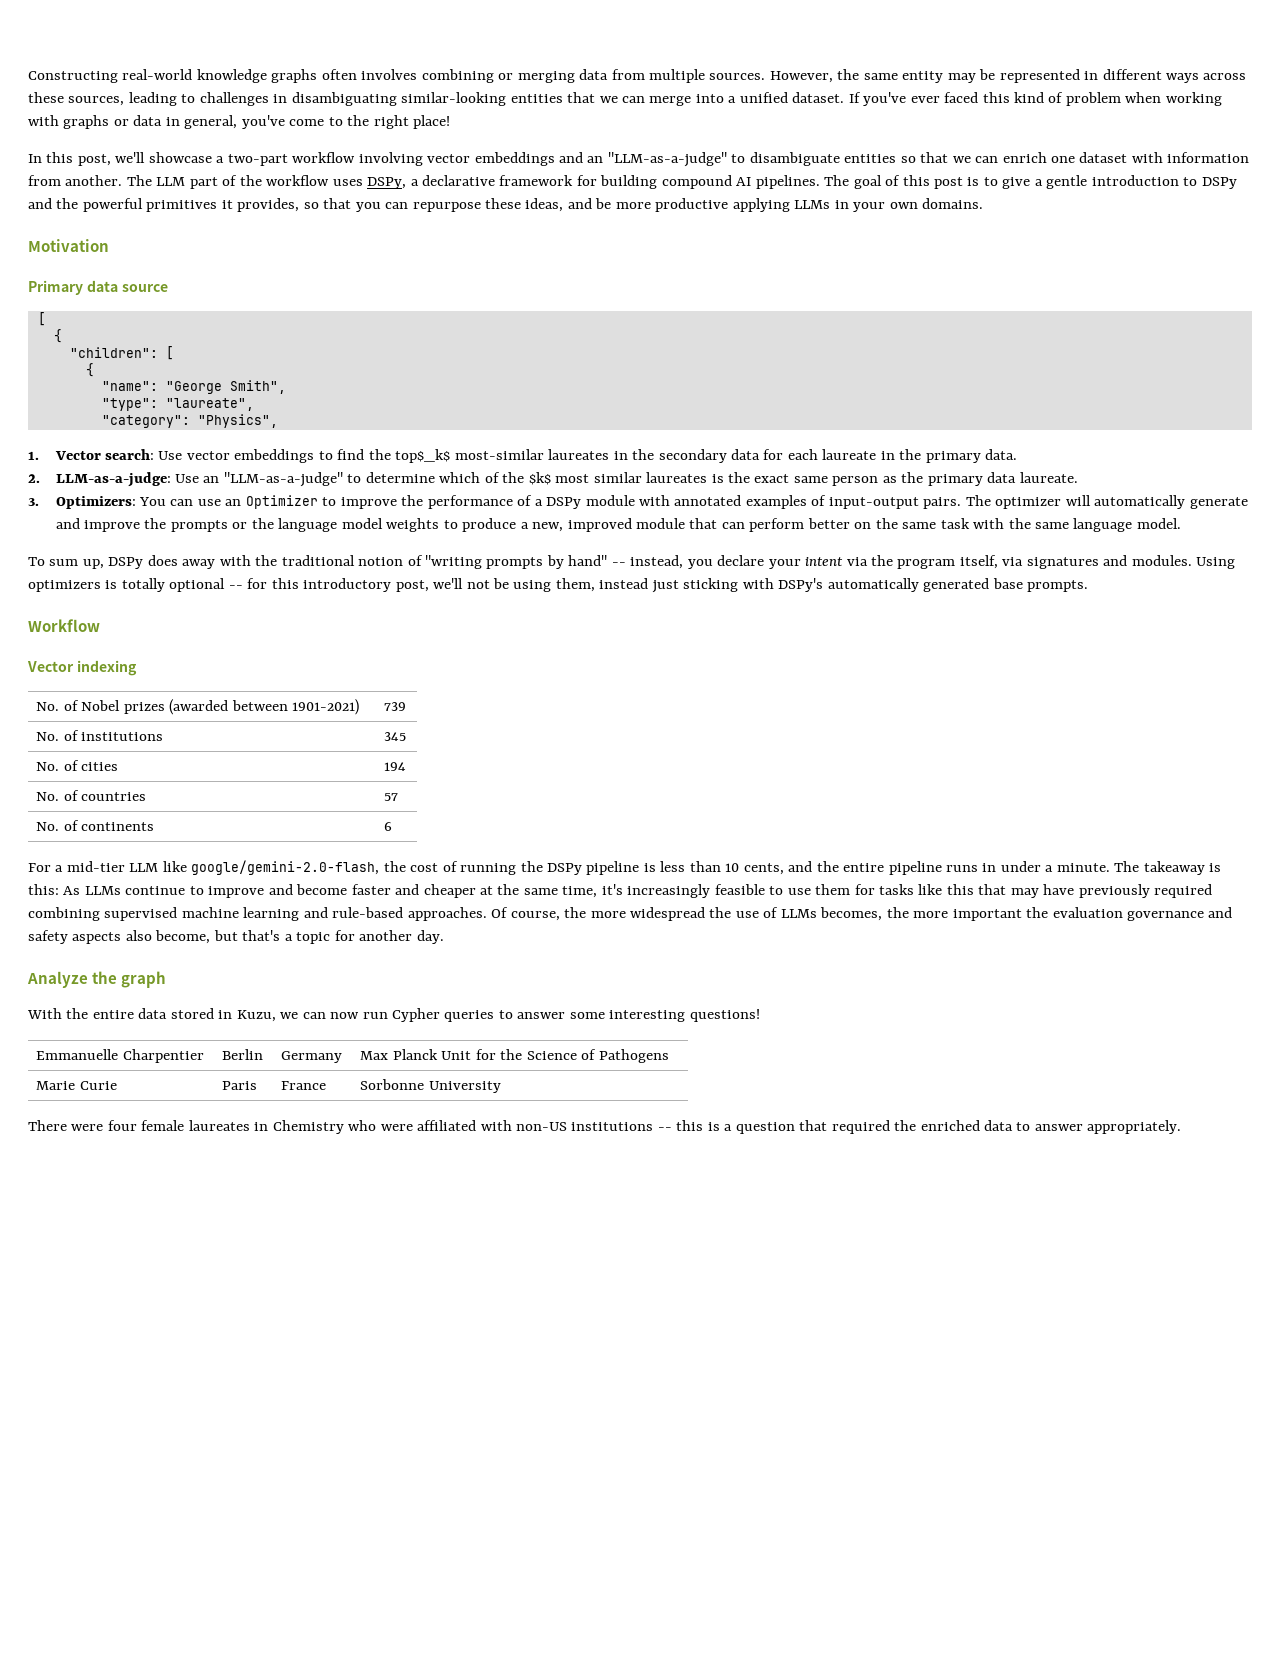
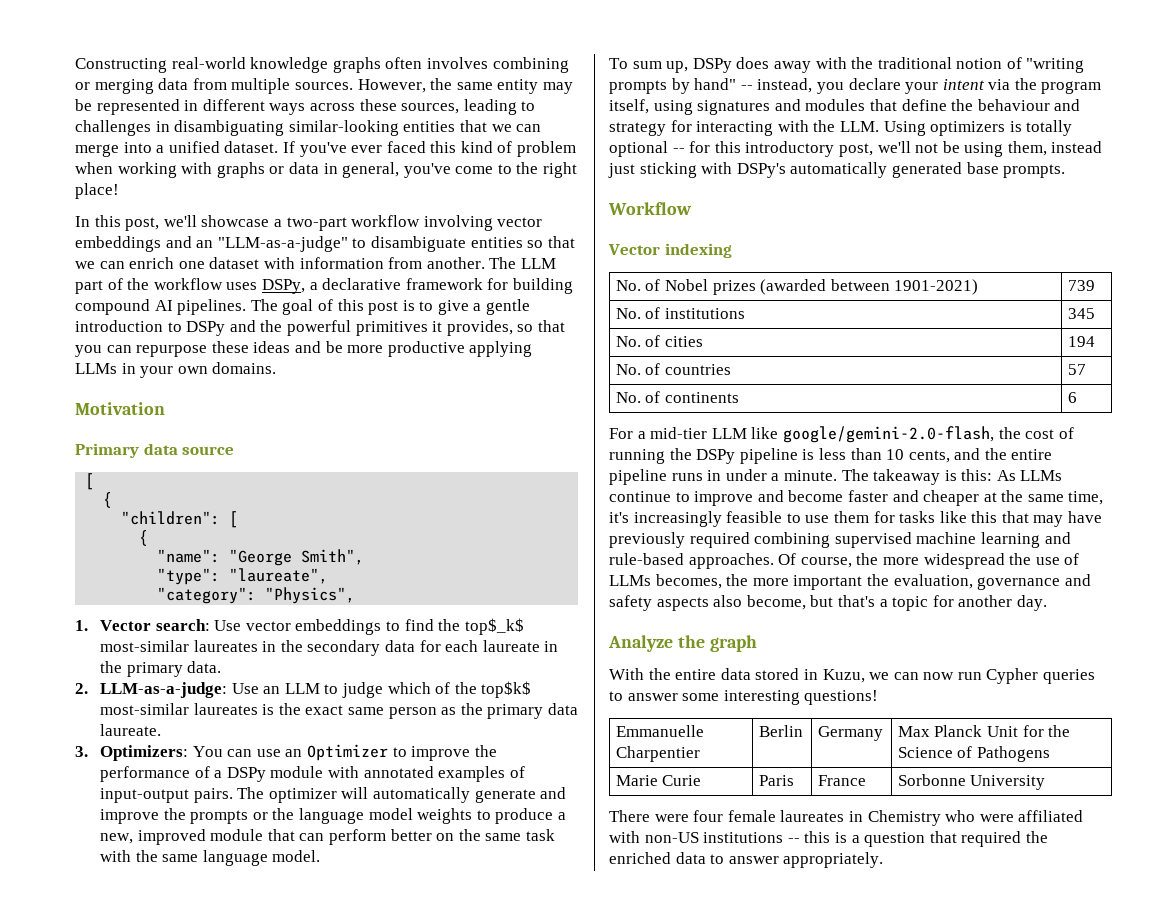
- The goal of this post is to give a gentle introduction to DSPy and the powerful primitives it provides, so that you can repurpose these ideas, and be more productive applying LLMs in your own domains.
+ The goal of this post is to give a gentle introduction to DSPy and the powerful primitives it provides, so that you can repurpose these ideas and be more productive applying LLMs in your own domains.
- 2. LLM-as-a-judge: Use an "LLM-as-a-judge" to determine which of the $k$ most similar laureates is the exact same person as the primary data laureate.
+ 2. LLM-as-a-judge: Use an LLM to judge which of the top$k$ most-similar laureates is the exact same person as the primary data laureate.
- To sum up, DSPy does away with the traditional notion of "writing prompts by hand" -- instead, you declare your intent via the program itself, via signatures and modules. Using optimizers is totally optional -- for this introductory post, we'll not be using them, instead just sticking with DSPy's automatically generated base prompts.
+ To sum up, DSPy does away with the traditional notion of "writing prompts by hand" -- instead, you declare your intent via the program itself, using signatures and modules that define the behaviour and strategy for interacting with the LLM. Using optimizers is totally optional -- for this introductory post, we'll not be using them, instead just sticking with DSPy's automatically generated base prompts.
- Of course, the more widespread the use of LLMs becomes, the more important the evaluation governance and safety aspects also become, but that's a topic for another day.
+ Of course, the more widespread the use of LLMs becomes, the more important the evaluation, governance and safety aspects also become, but that's a topic for another day.

